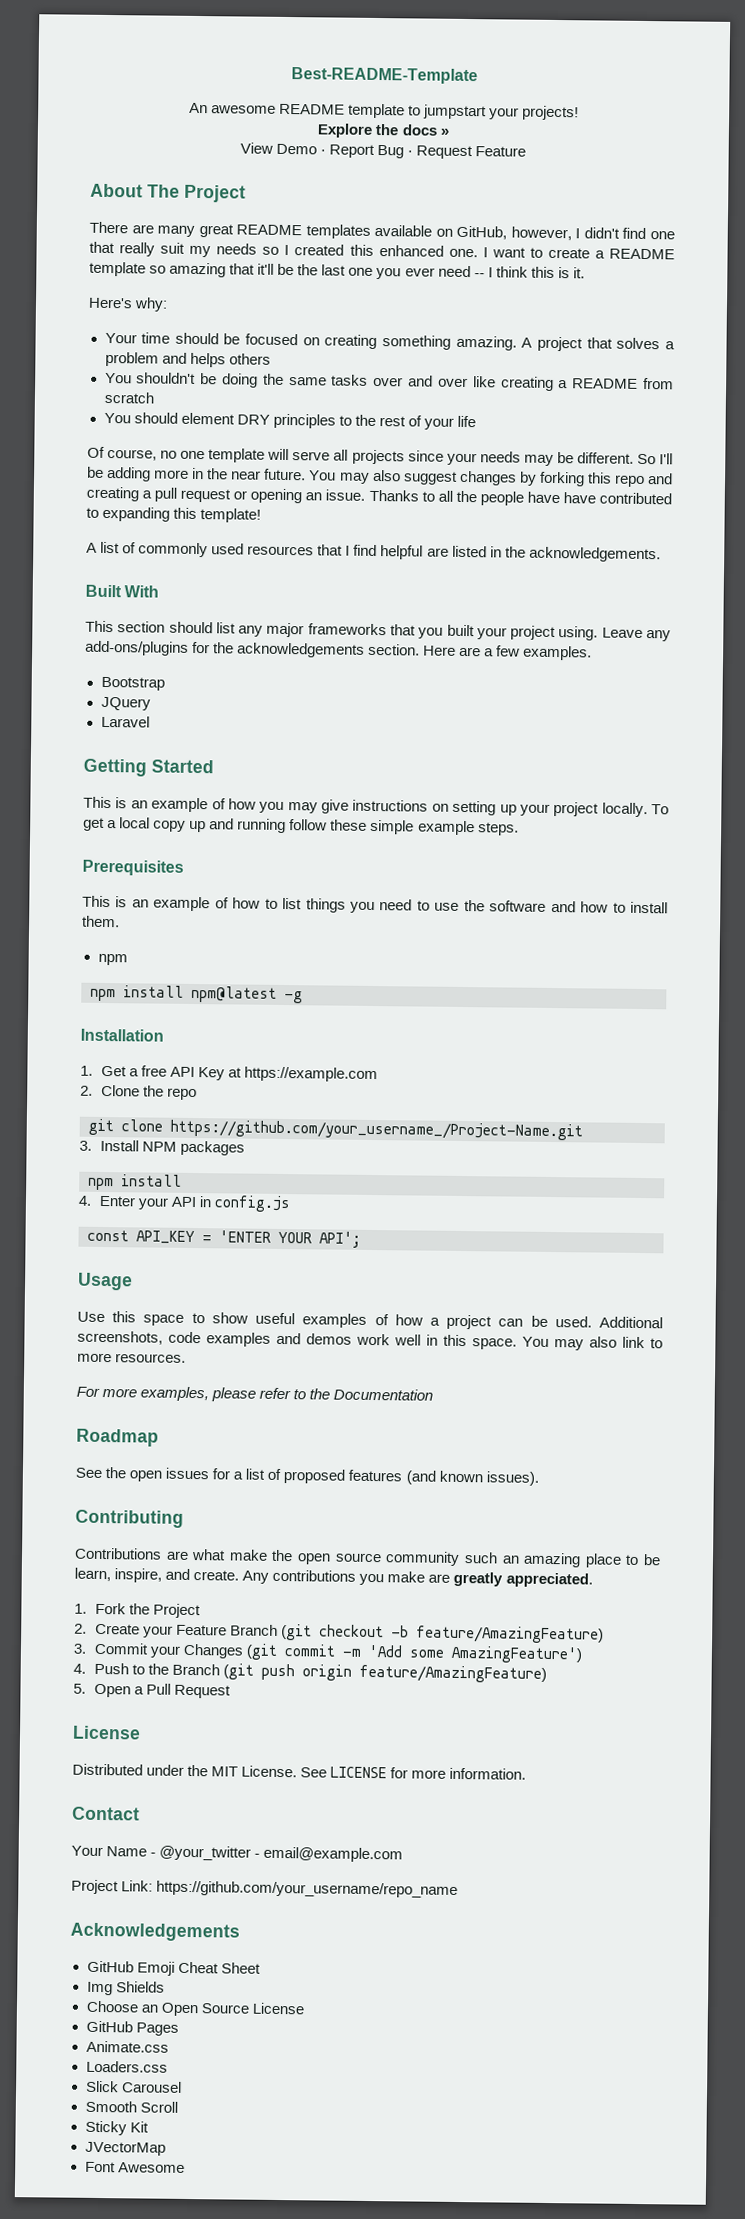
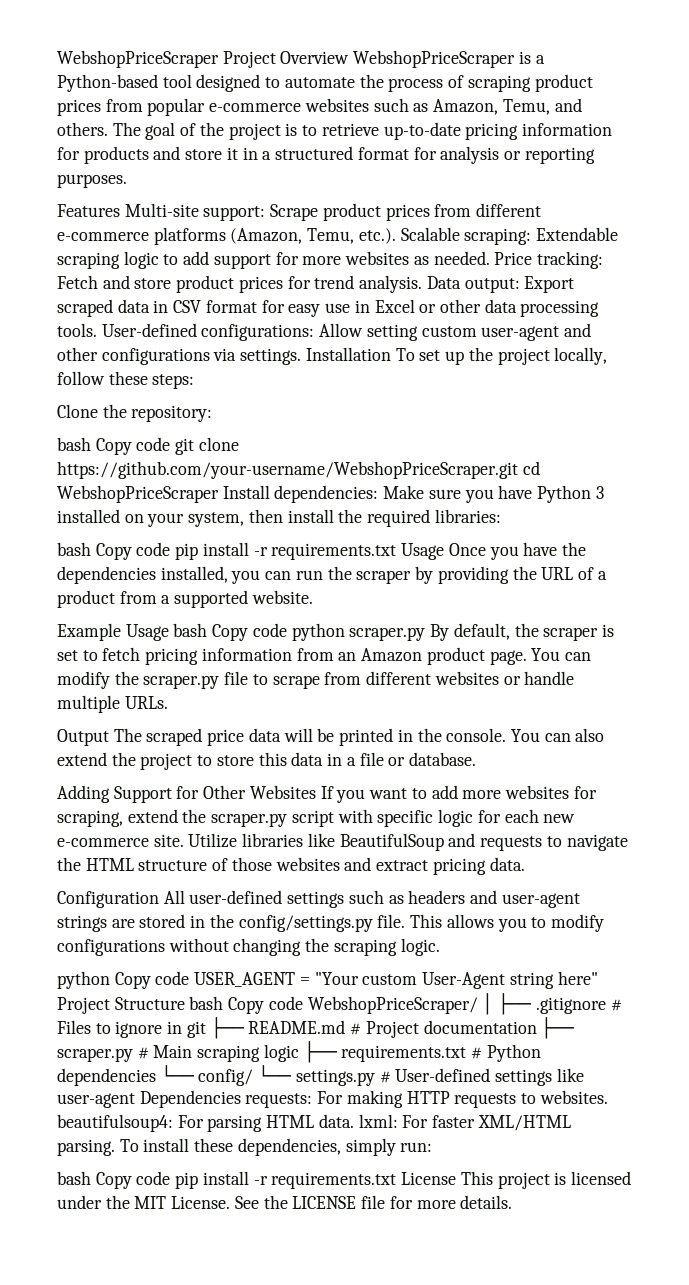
- Best-README-Template
- An awesome README template to jumpstart your projects!
- Explore the docs »
- View Demo · Report Bug · Request Feature
- About The Project
- There are many great README templates available on GitHub, however, I didn't find one that really suit my needs so I created this enhanced one. I want to create a README template so amazing that it'll be the last one you ever need -- I think this is it.
- Here's why:
- Your time should be focused on creating something amazing. A project that solves a problem and helps others
- You shouldn't be doing the same tasks over and over like creating a README from scratch
- You should element DRY principles to the rest of your life
- Of course, no one template will serve all projects since your needs may be different. So I'll be adding more in the near future. You may also suggest changes by forking this repo and creating a pull request or opening an issue. Thanks to all the people have have contributed to expanding this template!
- A list of commonly used resources that I find helpful are listed in the acknowledgements.
- Built With
- This section should list any major frameworks that you built your project using. Leave any add-ons/plugins for the acknowledgements section. Here are a few examples.
- Bootstrap
- JQuery
- Laravel
- Getting Started
- This is an example of how you may give instructions on setting up your project locally. To get a local copy up and running follow these simple example steps.
- Prerequisites
- This is an example of how to list things you need to use the software and how to install them.
- npm
- npm install npm@latest -g
- Installation
- 1. Get a free API Key at https://example.com
- 2. Clone the repo
- git clone https://github.com/your_username_/Project-Name.git
- 3. Install NPM packages
- npm install
- 4. Enter your API in config.js
- const API_KEY = 'ENTER YOUR API';
- Usage
- Use this space to show useful examples of how a project can be used. Additional screenshots, code examples and demos work well in this space. You may also link to more resources.
- For more examples, please refer to the Documentation
- Roadmap
- See the open issues for a list of proposed features (and known issues).
- Contributing
- Contributions are what make the open source community such an amazing place to be learn, inspire, and create. Any contributions you make are greatly appreciated.
- 1. Fork the Project
- 2. Create your Feature Branch (git checkout -b feature/AmazingFeature)
- 3. Commit your Changes (git commit -m 'Add some AmazingFeature')
- 4. Push to the Branch (git push origin feature/AmazingFeature)
- 5. Open a Pull Request
- License
- Distributed under the MIT License.
+ WebshopPriceScraper Project Overview WebshopPriceScraper is a Python-based tool designed to automate the process of scraping product prices from popular e-commerce websites such as Amazon, Temu, and others. The goal of the project is to retrieve up-to-date pricing information for products and store it in a structured format for analysis or reporting purposes.
+ Features Multi-site support: Scrape product prices from different e-commerce platforms (Amazon, Temu, etc.). Scalable scraping: Extendable scraping logic to add support for more websites as needed. Price tracking: Fetch and store product prices for trend analysis. Data output: Export scraped data in CSV format for easy use in Excel or other data processing tools. User-defined configurations: Allow setting custom user-agent and other configurations via settings. Installation To set up the project locally, follow these steps:
+ Clone the repository:
+ bash Copy code git clone https://github.com/your-username/WebshopPriceScraper.git cd WebshopPriceScraper Install dependencies: Make sure you have Python 3 installed on your system, then install the required libraries:
+ bash Copy code pip install -r requirements.txt Usage Once you have the dependencies installed, you can run the scraper by providing the URL of a product from a supported website.
+ Example Usage bash Copy code python scraper.py By default, the scraper is set to fetch pricing information from an Amazon product page. You can modify the scraper.py file to scrape from different websites or handle multiple URLs.
+ Output The scraped price data will be printed in the console. You can also extend the project to store this data in a file or database.
+ Adding Support for Other Websites If you want to add more websites for scraping, extend the scraper.py script with specific logic for each new e-commerce site. Utilize libraries like BeautifulSoup and requests to navigate the HTML structure of those websites and extract pricing data.
+ Configuration All user-defined settings such as headers and user-agent strings are stored in the config/settings.py file. This allows you to modify configurations without changing the scraping logic.
+ python Copy code USER_AGENT = "Your custom User-Agent string here" Project Structure bash Copy code WebshopPriceScraper/ │ ├── .gitignore # Files to ignore in git ├── README.md # Project documentation ├── scraper.py # Main scraping logic ├── requirements.txt # Python dependencies └── config/ └── settings.py # User-defined settings like user-agent Dependencies requests: For making HTTP requests to websites. beautifulsoup4: For parsing HTML data. lxml: For faster XML/HTML parsing. To install these dependencies, simply run:
+ bash Copy code pip install -r requirements.txt License This project is licensed under the MIT License.
- See LICENSE for more information.
- Contact
- Your Name - @your_twitter - email@example.com
- Project Link: https://github.com/your_username/repo_name
- Acknowledgements
- GitHub Emoji Cheat Sheet
- Img Shields
- Choose an Open Source License
- GitHub Pages
- Animate.css
- Loaders.css
- Slick Carousel
- Smooth Scroll
- Sticky Kit
- JVectorMap
- Font Awesome
+ See the LICENSE file for more details.

